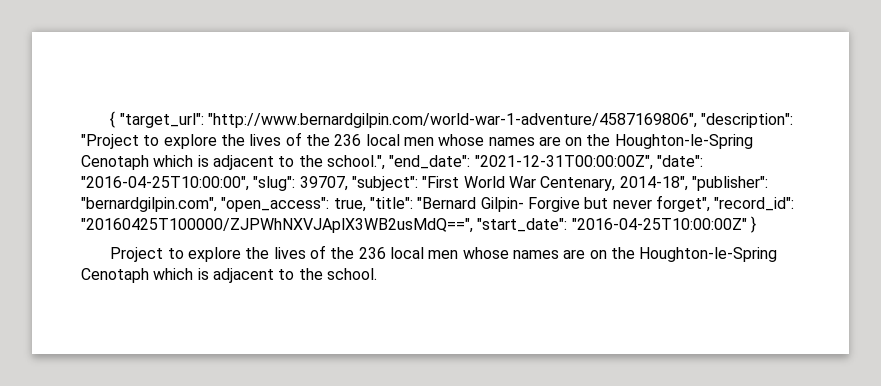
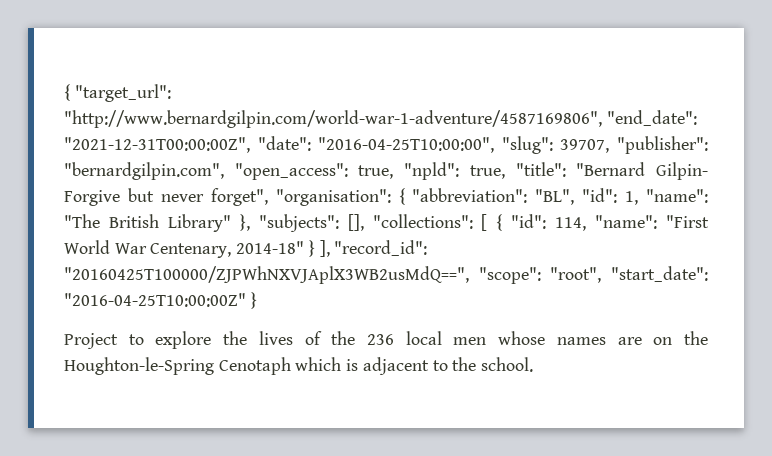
- { "target_url": "http://www.bernardgilpin.com/world-war-1-adventure/4587169806", "description": "Project to explore the lives of the 236 local men whose names are on the Houghton-le-Spring Cenotaph which is adjacent to the school.", "end_date": "2021-12-31T00:00:00Z", "date": "2016-04-25T10:00:00", "slug": 39707, "subject": "First World War Centenary, 2014-18", "publisher": "bernardgilpin.com", "open_access": true, "title": "Bernard Gilpin- Forgive but never forget", "record_id": "20160425T100000/ZJPWhNXVJAplX3WB2usMdQ==", "start_date": "2016-04-25T10:00:00Z" }
+ { "target_url": "http://www.bernardgilpin.com/world-war-1-adventure/4587169806", "end_date": "2021-12-31T00:00:00Z", "date": "2016-04-25T10:00:00", "slug": 39707, "publisher": "bernardgilpin.com", "open_access": true, "npld": true, "title": "Bernard Gilpin- Forgive but never forget", "organisation": { "abbreviation": "BL", "id": 1, "name": "The British Library" }, "subjects": [], "collections": [ { "id": 114, "name": "First World War Centenary, 2014-18" } ], "record_id": "20160425T100000/ZJPWhNXVJAplX3WB2usMdQ==", "scope": "root", "start_date": "2016-04-25T10:00:00Z" }

